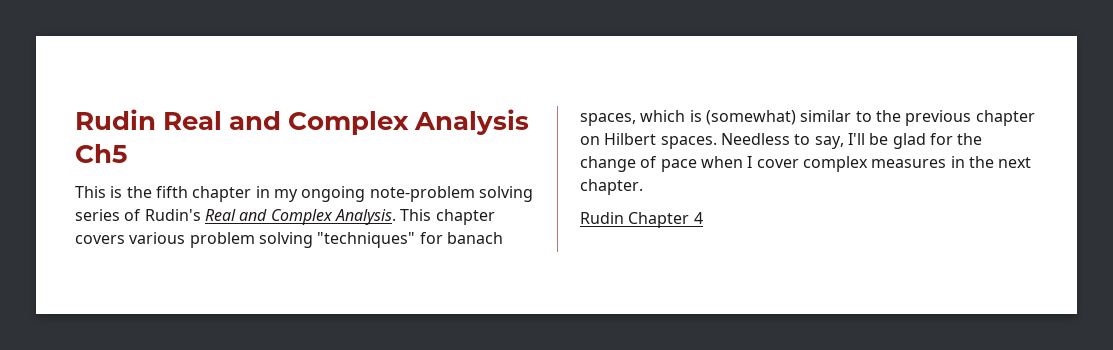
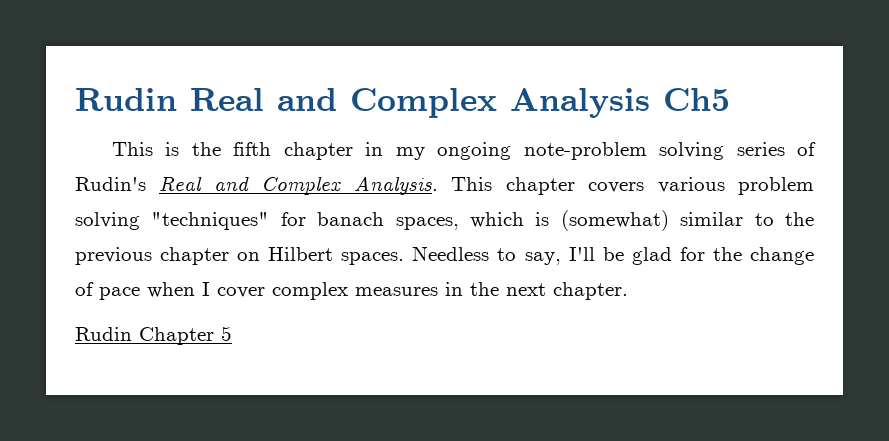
- Rudin Chapter 4
+ Rudin Chapter 5

